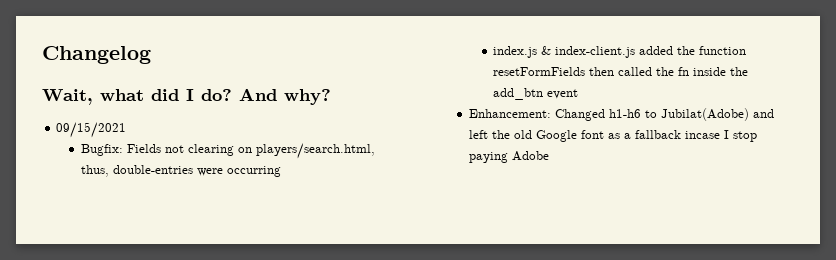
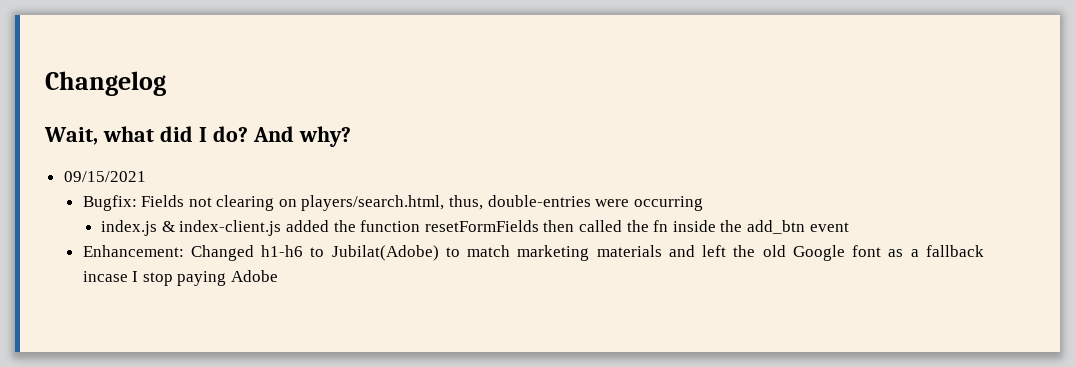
- Enhancement: Changed h1-h6 to Jubilat(Adobe) and left the old Google font as a fallback incase I stop paying Adobe
+ Enhancement: Changed h1-h6 to Jubilat(Adobe) to match marketing materials and left the old Google font as a fallback incase I stop paying Adobe

